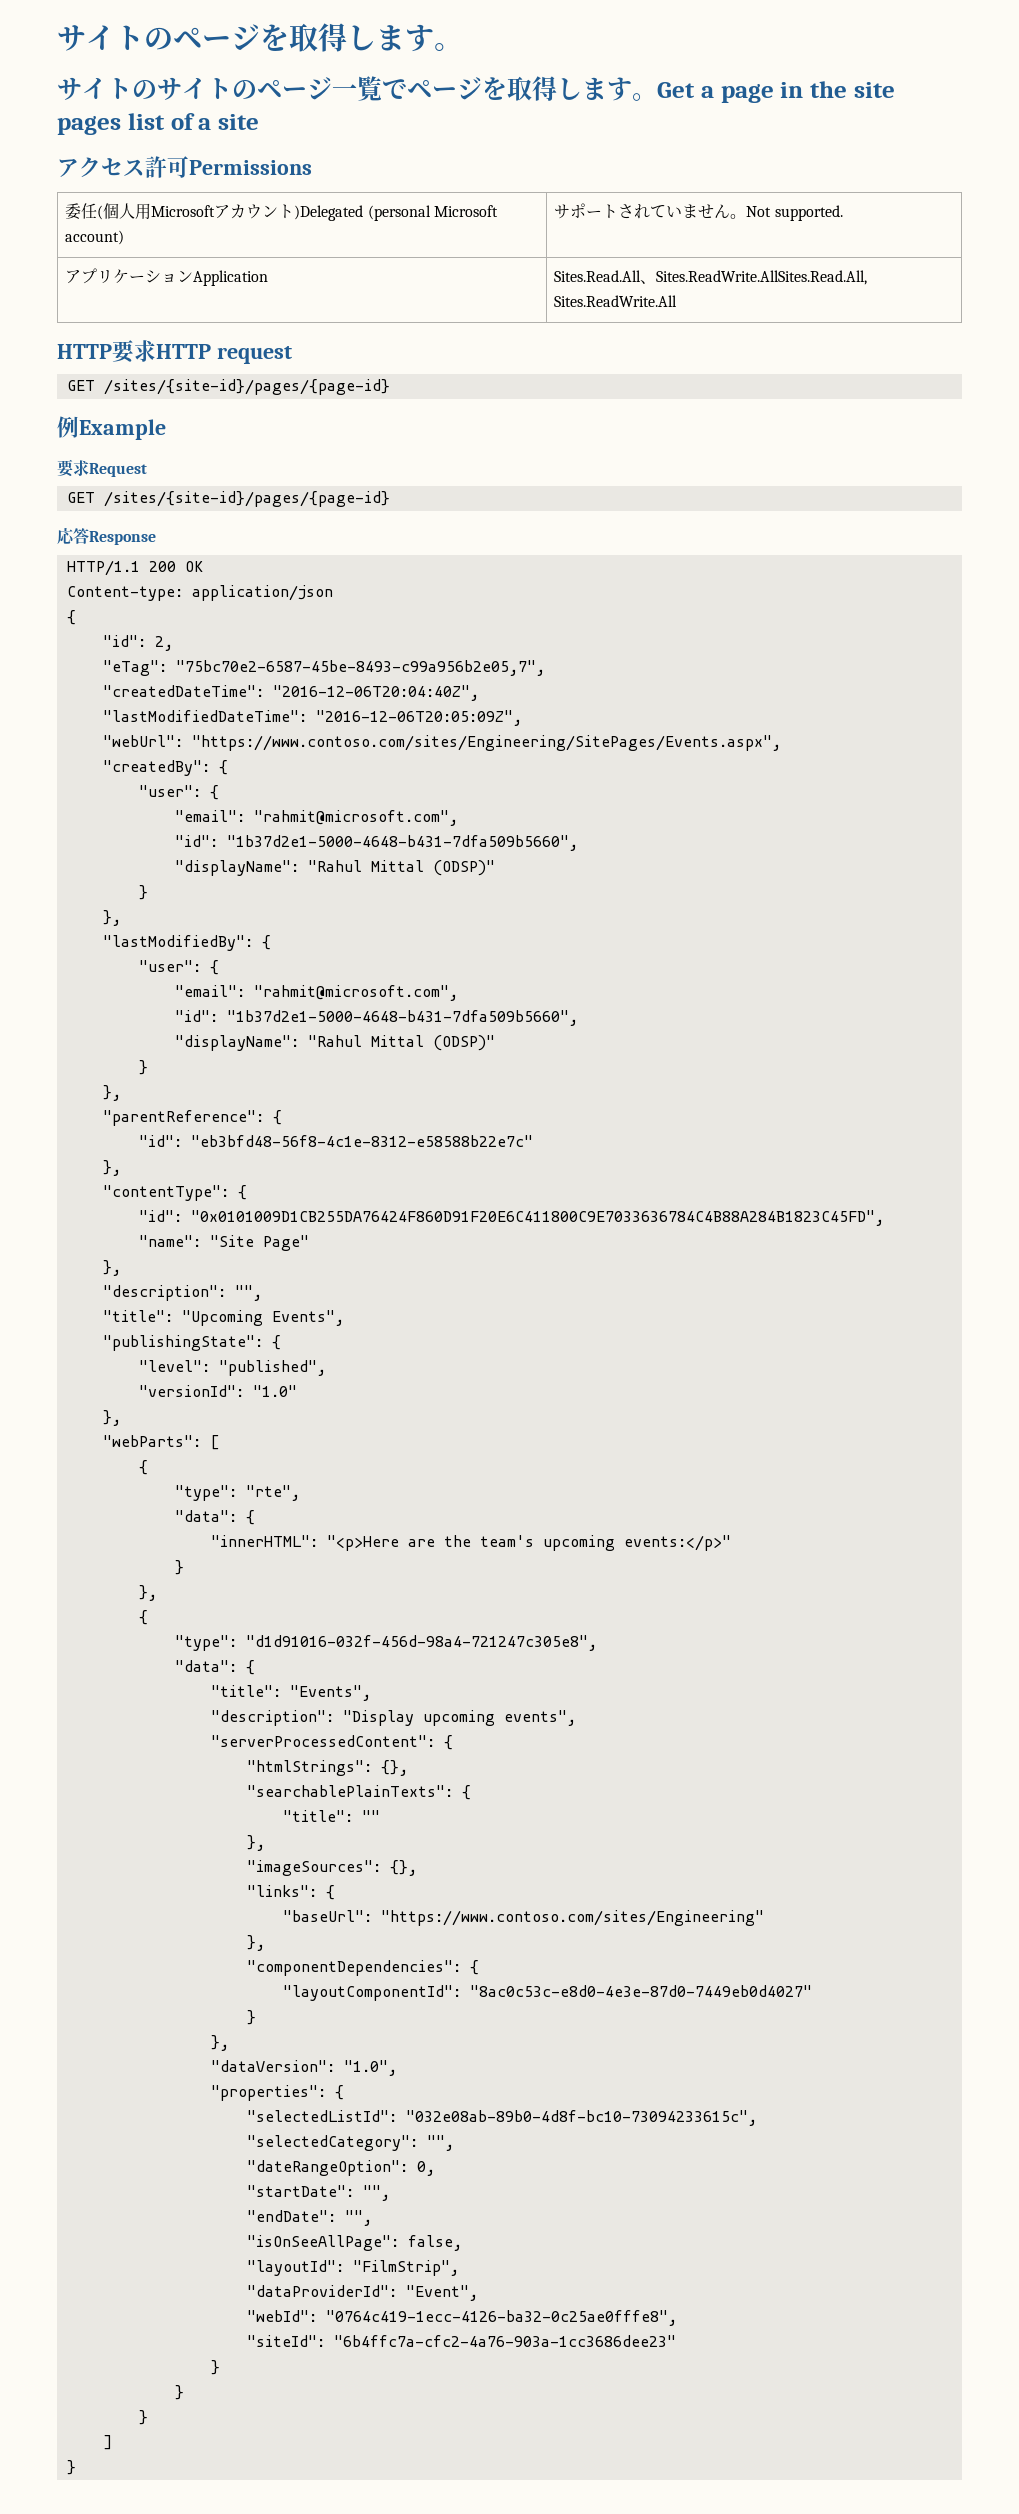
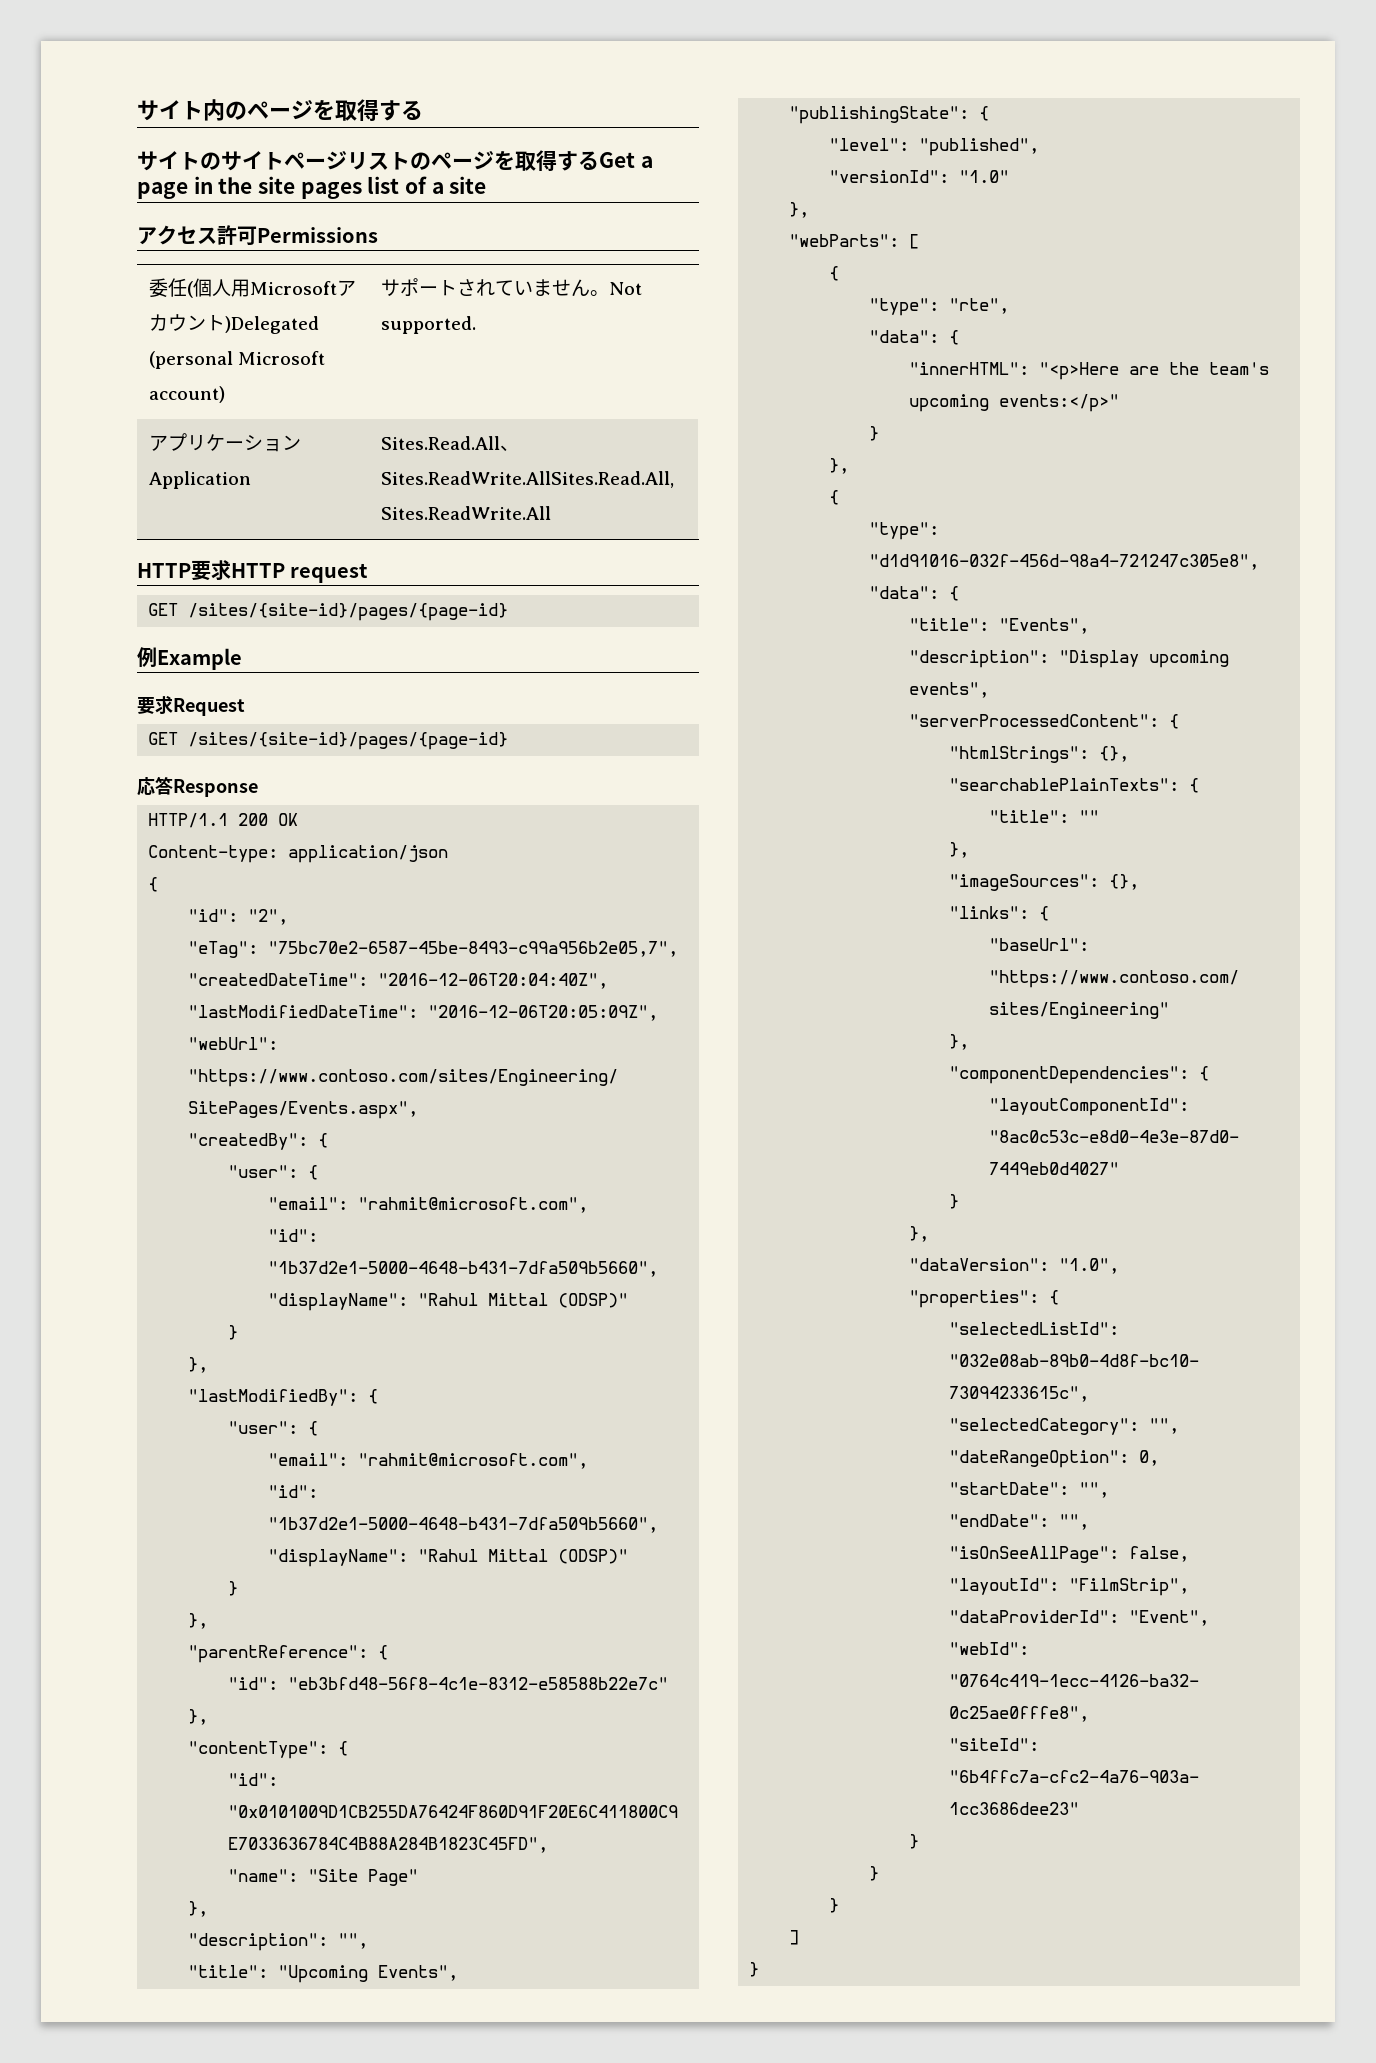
- サイトのページを取得します。
- サイトのサイトのページ一覧でページを取得します。Get a page in the site pages list of a site
+ サイト内のページを取得する
+ サイトのサイトページリストのページを取得するGet a page in the site pages list of a site
- "id": 2,
+ "id": "2",

